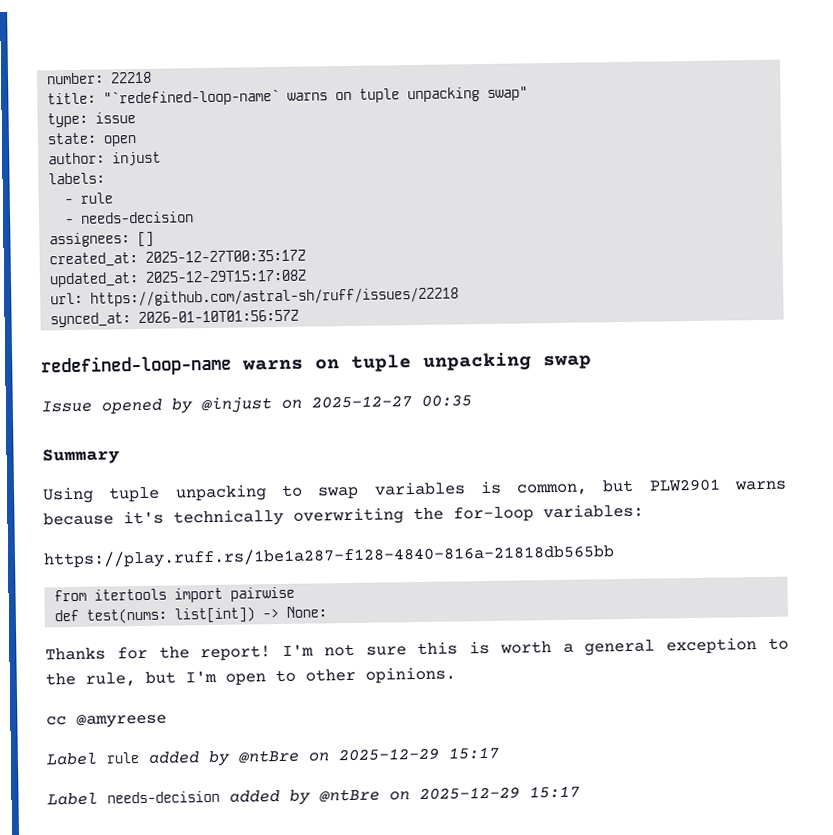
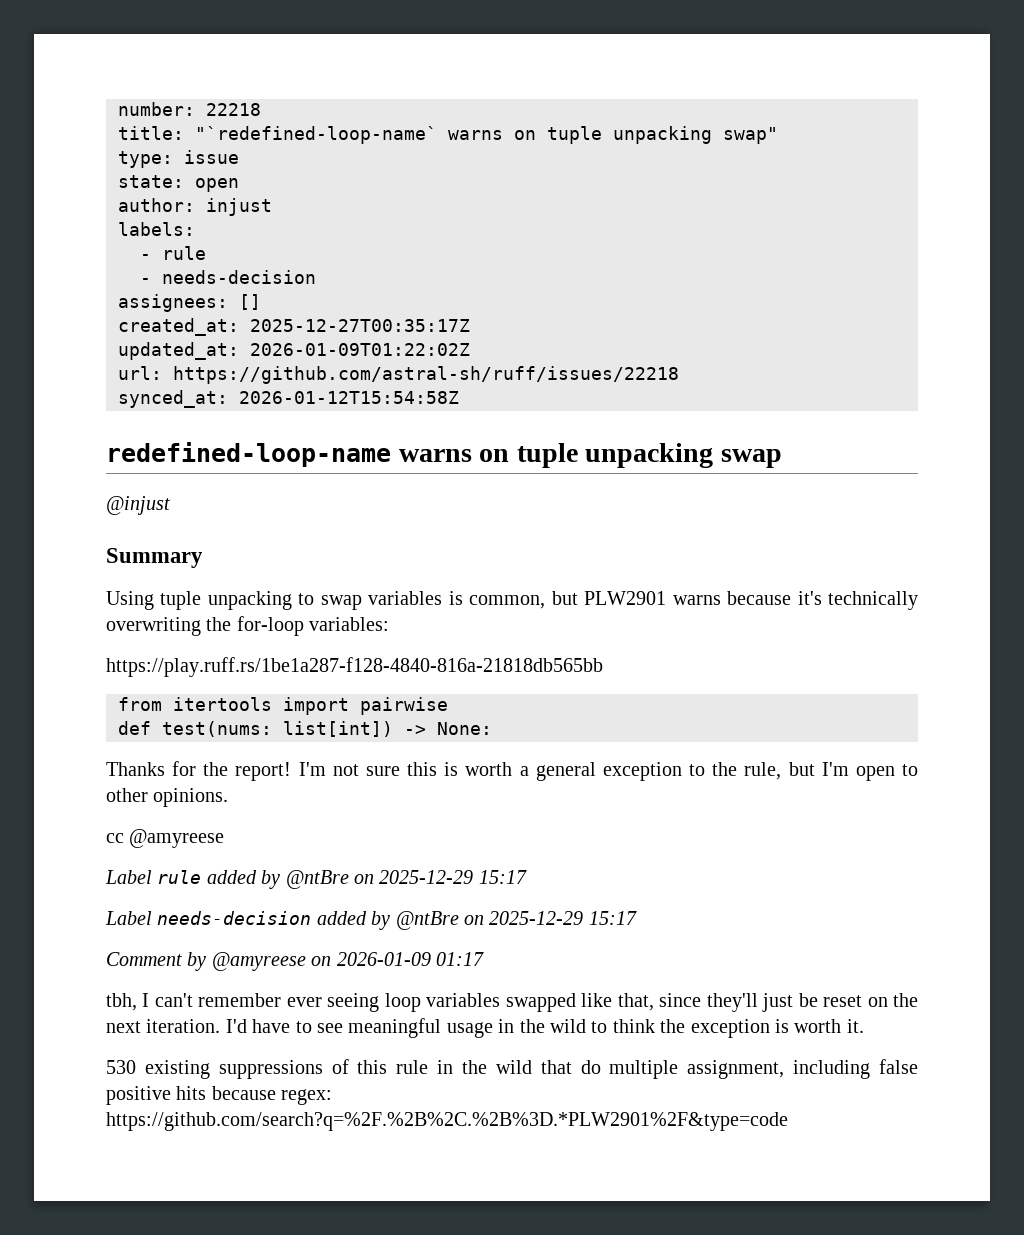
- updated_at: 2025-12-29T15:17:08Z
+ updated_at: 2026-01-09T01:22:02Z
- synced_at: 2026-01-10T01:56:57Z
+ synced_at: 2026-01-12T15:54:58Z
- Issue opened by @injust on 2025-12-27 00:35
+ @injust
+ Comment by @amyreese on 2026-01-09 01:17
+ tbh, I can't remember ever seeing loop variables swapped like that, since they'll just be reset on the next iteration. I'd have to see meaningful usage in the wild to think the exception is worth it.
+ 530 existing suppressions of this rule in the wild that do multiple assignment, including false positive hits because regex: https://github.com/search?q=%2F.%2B%2C.%2B%3D.*PLW2901%2F&type=code

